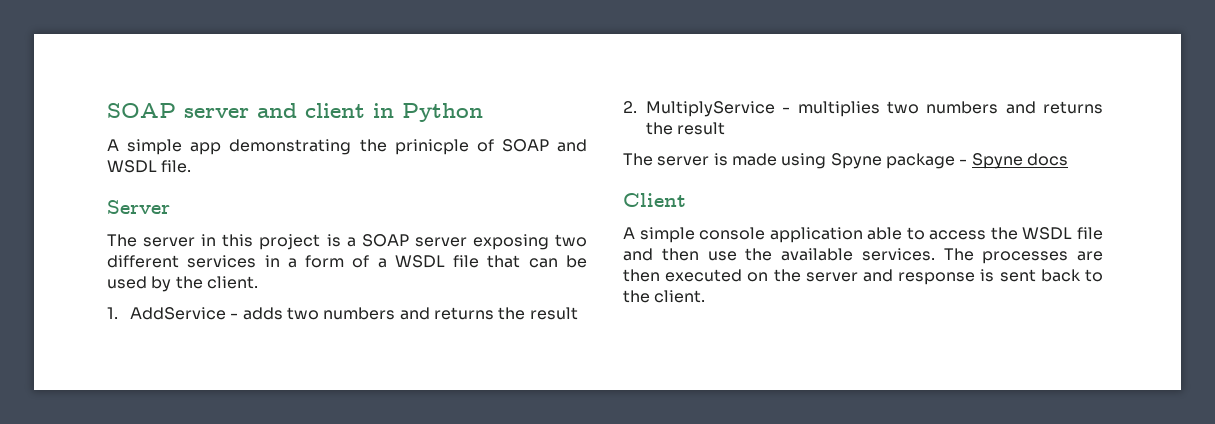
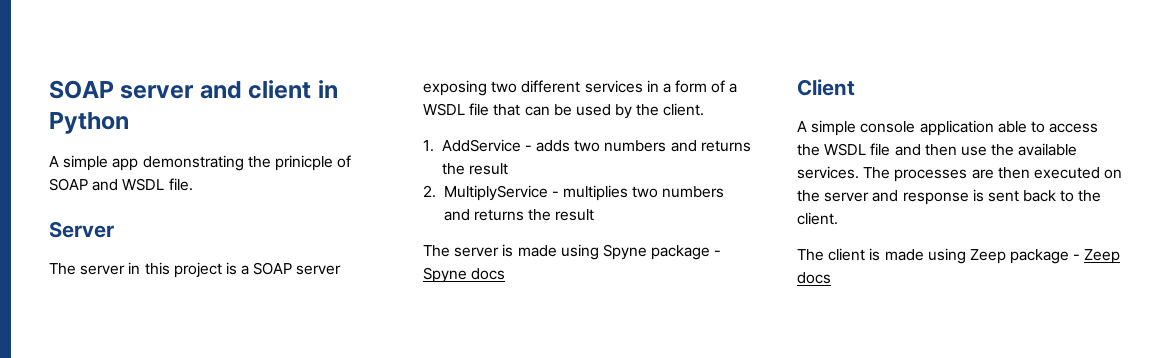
+ The client is made using Zeep package - Zeep docs

